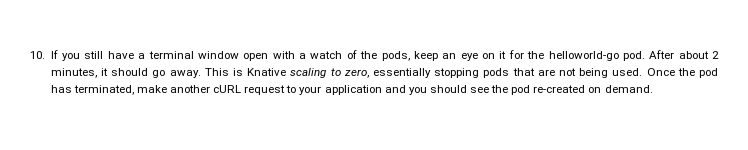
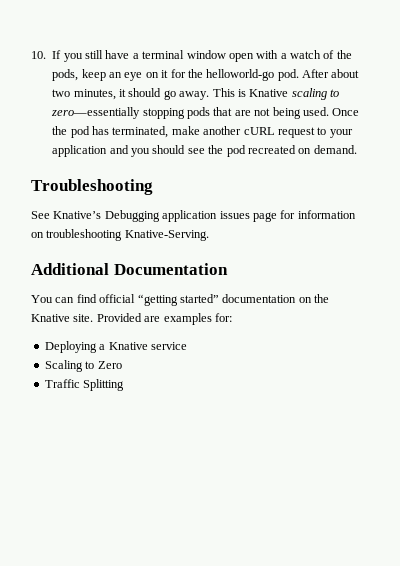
- After about 2 minutes, it should go away.
+ After about two minutes, it should go away.
- This is Knative scaling to zero, essentially stopping pods that are not being used.
+ This is Knative scaling to zero—essentially stopping pods that are not being used.
- Once the pod has terminated, make another cURL request to your application and you should see the pod re-created on demand.
+ Once the pod has terminated, make another cURL request to your application and you should see the pod recreated on demand.
+ Troubleshooting
+ See Knative’s Debugging application issues page for information on troubleshooting Knative-Serving.
+ Additional Documentation
+ You can find official “getting started” documentation on the Knative site. Provided are examples for:
+ Deploying a Knative service
+ Scaling to Zero
+ Traffic Splitting

